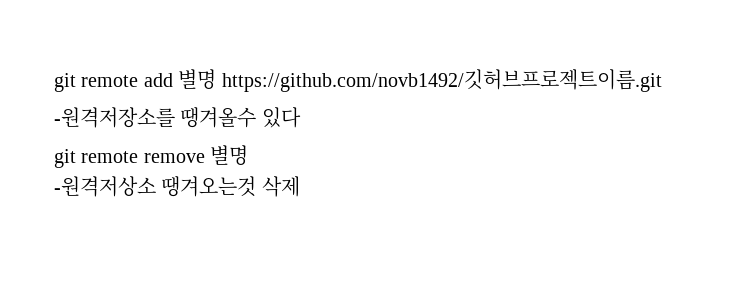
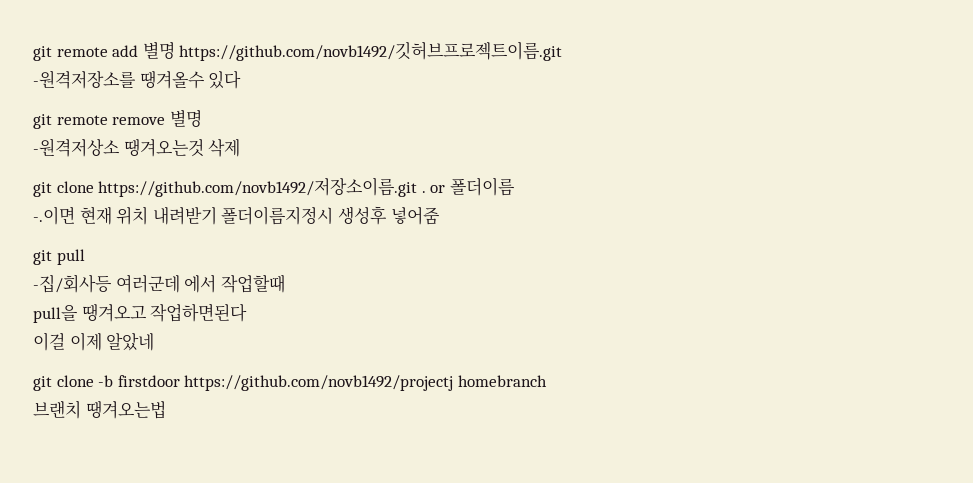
+ git clone https://github.com/novb1492/저장소이름.git . or 폴더이름
+ -.이면 현재 위치 내려받기 폴더이름지정시 생성후 넣어줌
+ git pull
+ -집/회사등 여러군데 에서 작업할때
+ pull을 땡겨오고 작업하면된다
+ 이걸 이제 알았네
+ git clone -b firstdoor https://github.com/novb1492/projectj homebranch
+ 브랜치 땡겨오는법

